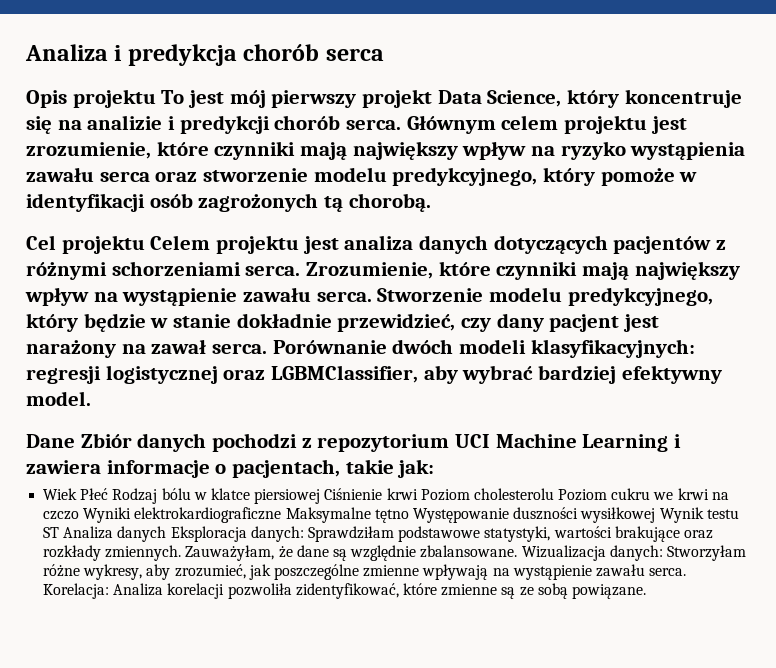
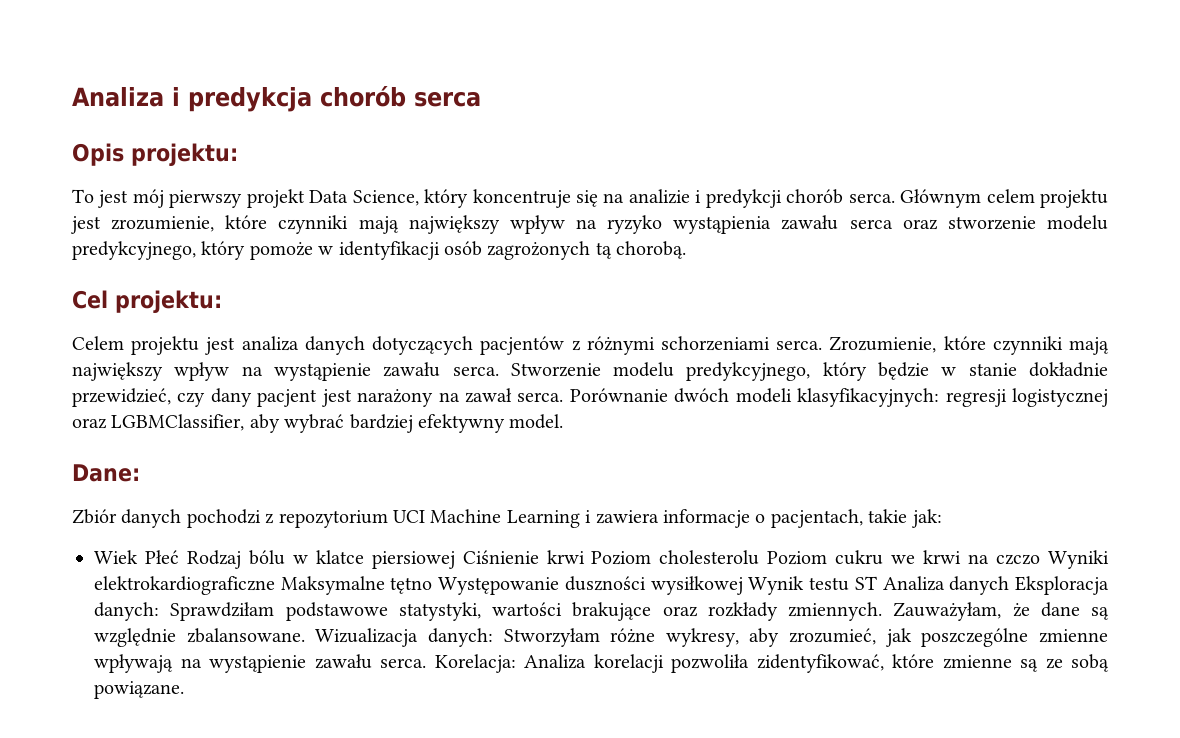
- Opis projektu To jest mój pierwszy projekt Data Science, który koncentruje się na analizie i predykcji chorób serca.
+ Opis projektu:
+ To jest mój pierwszy projekt Data Science, który koncentruje się na analizie i predykcji chorób serca.
- Cel projektu Celem projektu jest analiza danych dotyczących pacjentów z różnymi schorzeniami serca.
+ Cel projektu:
+ Celem projektu jest analiza danych dotyczących pacjentów z różnymi schorzeniami serca.
- Dane Zbiór danych pochodzi z repozytorium UCI Machine Learning i zawiera informacje o pacjentach, takie jak:
+ Dane:
+ Zbiór danych pochodzi z repozytorium UCI Machine Learning i zawiera informacje o pacjentach, takie jak:

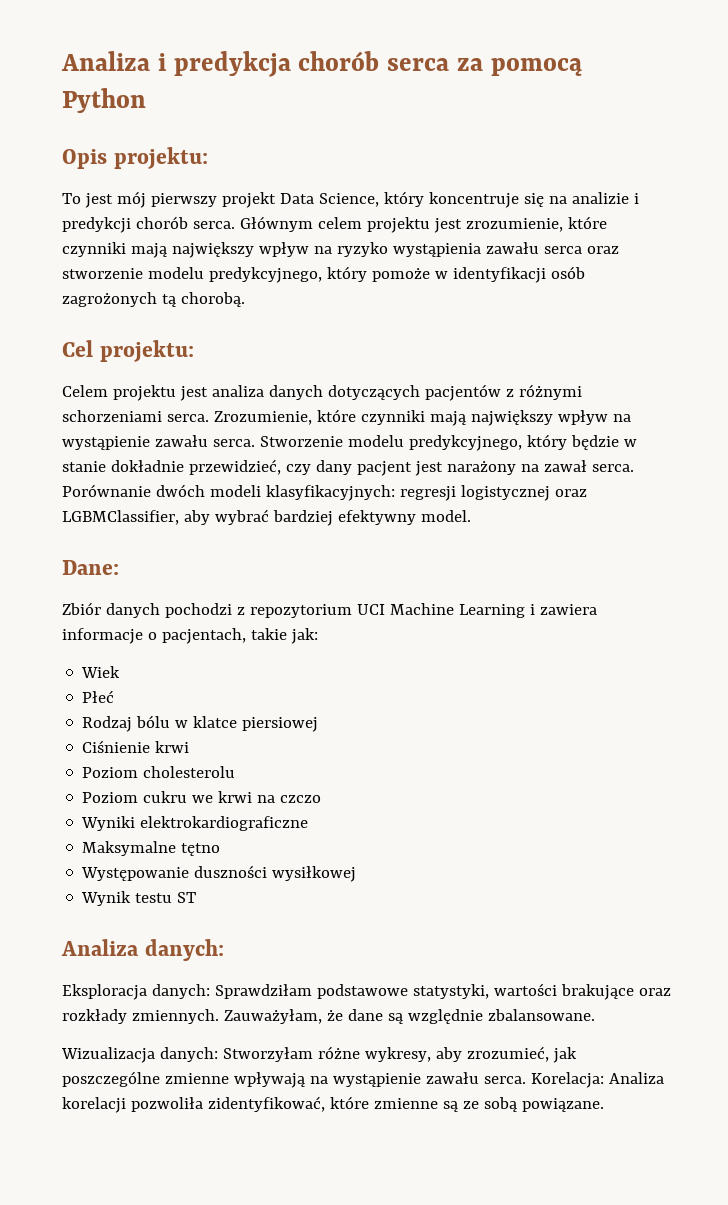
- Analiza i predykcja chorób serca
+ Analiza i predykcja chorób serca za pomocą Python
- Wiek Płeć Rodzaj bólu w klatce piersiowej Ciśnienie krwi Poziom cholesterolu Poziom cukru we krwi na czczo Wyniki elektrokardiograficzne Maksymalne tętno Występowanie duszności wysiłkowej Wynik testu ST Analiza danych Eksploracja danych: Sprawdziłam podstawowe statystyki, wartości brakujące oraz rozkłady zmiennych.
+ Wiek
+ Płeć
+ Rodzaj bólu w klatce piersiowej
+ Ciśnienie krwi
+ Poziom cholesterolu
+ Poziom cukru we krwi na czczo
+ Wyniki elektrokardiograficzne
+ Maksymalne tętno
+ Występowanie duszności wysiłkowej
+ Wynik testu ST
+ Analiza danych:
+ Eksploracja danych: Sprawdziłam podstawowe statystyki, wartości brakujące oraz rozkłady zmiennych.
- Zauważyłam, że dane są względnie zbalansowane. Wizualizacja danych: Stworzyłam różne wykresy, aby zrozumieć, jak poszczególne zmienne wpływają na wystąpienie zawału serca.
+ Zauważyłam, że dane są względnie zbalansowane.
+ Wizualizacja danych: Stworzyłam różne wykresy, aby zrozumieć, jak poszczególne zmienne wpływają na wystąpienie zawału serca.

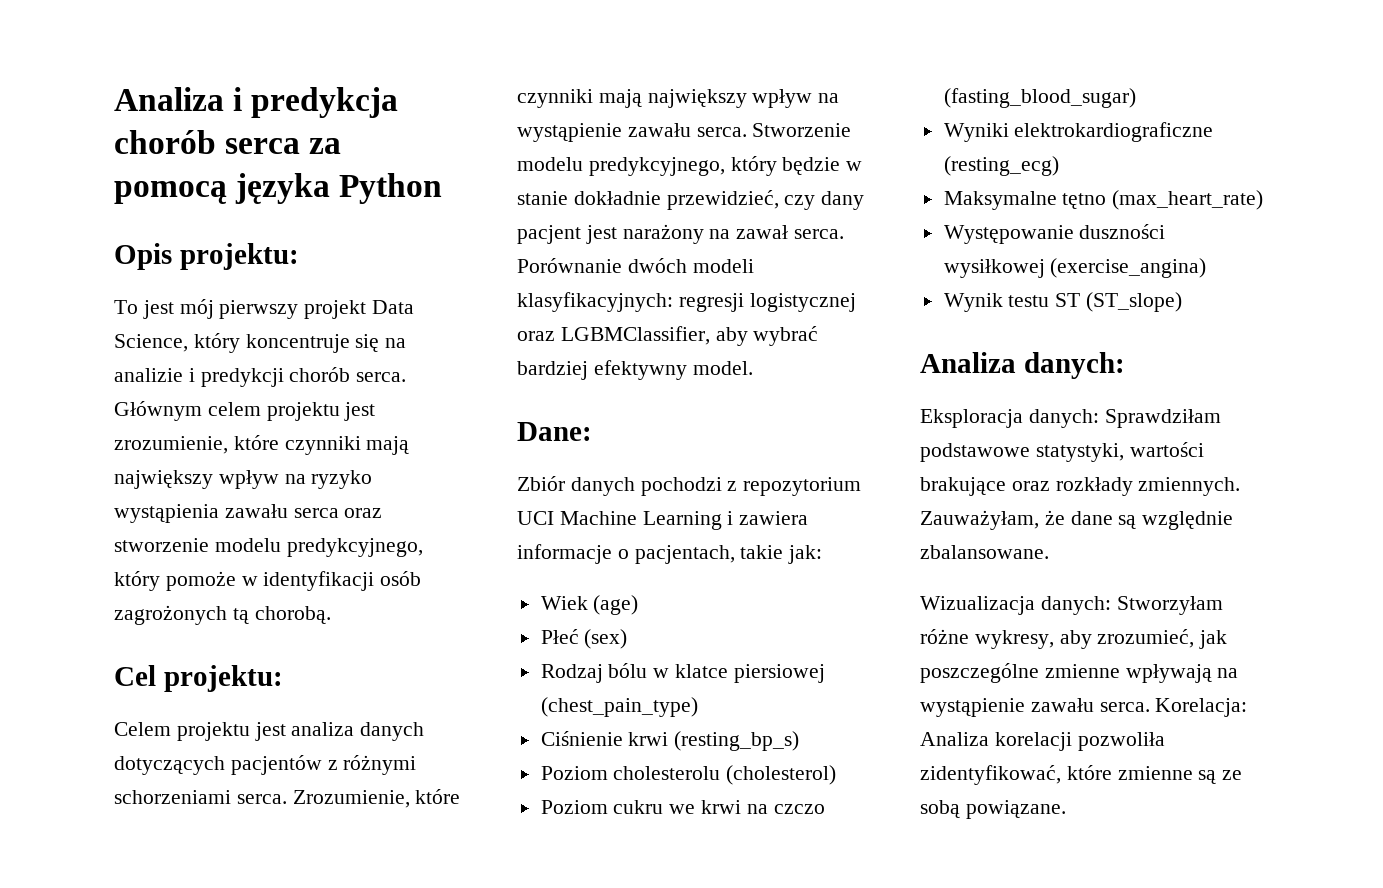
- Analiza i predykcja chorób serca za pomocą Python
+ Analiza i predykcja chorób serca za pomocą języka Python
- Wiek
+ Wiek (age)
- Płeć
+ Płeć (sex)
- Rodzaj bólu w klatce piersiowej
+ Rodzaj bólu w klatce piersiowej (chest_pain_type)
- Ciśnienie krwi
+ Ciśnienie krwi (resting_bp_s)
- Poziom cholesterolu
+ Poziom cholesterolu (cholesterol)
- Poziom cukru we krwi na czczo
+ Poziom cukru we krwi na czczo (fasting_blood_sugar)
- Wyniki elektrokardiograficzne
+ Wyniki elektrokardiograficzne (resting_ecg)
- Maksymalne tętno
+ Maksymalne tętno (max_heart_rate)
- Występowanie duszności wysiłkowej
+ Występowanie duszności wysiłkowej (exercise_angina)
- Wynik testu ST
+ Wynik testu ST (ST_slope)

